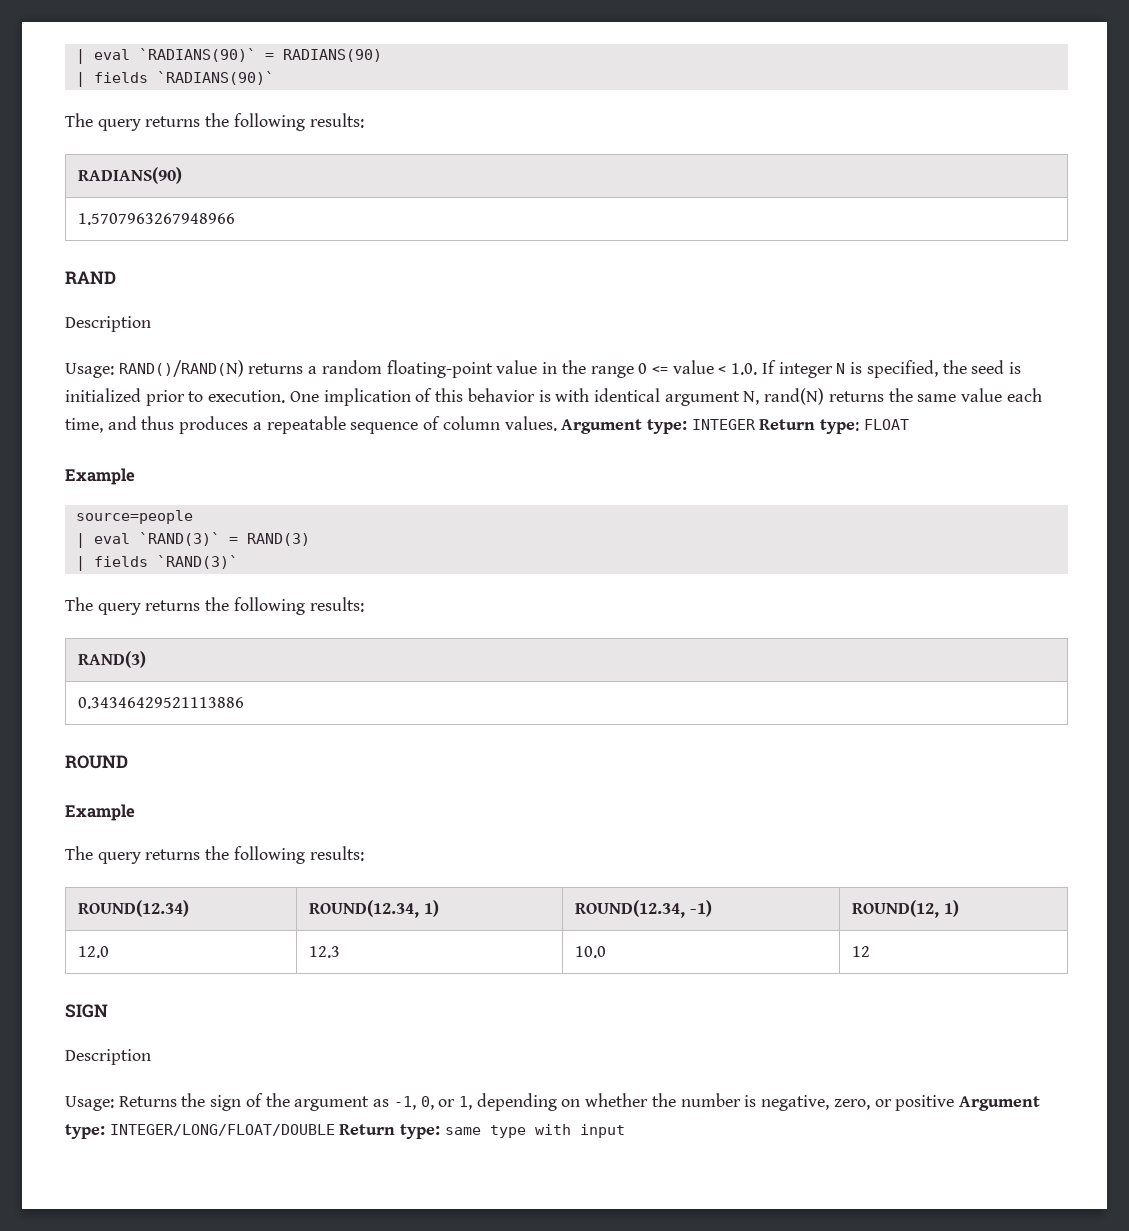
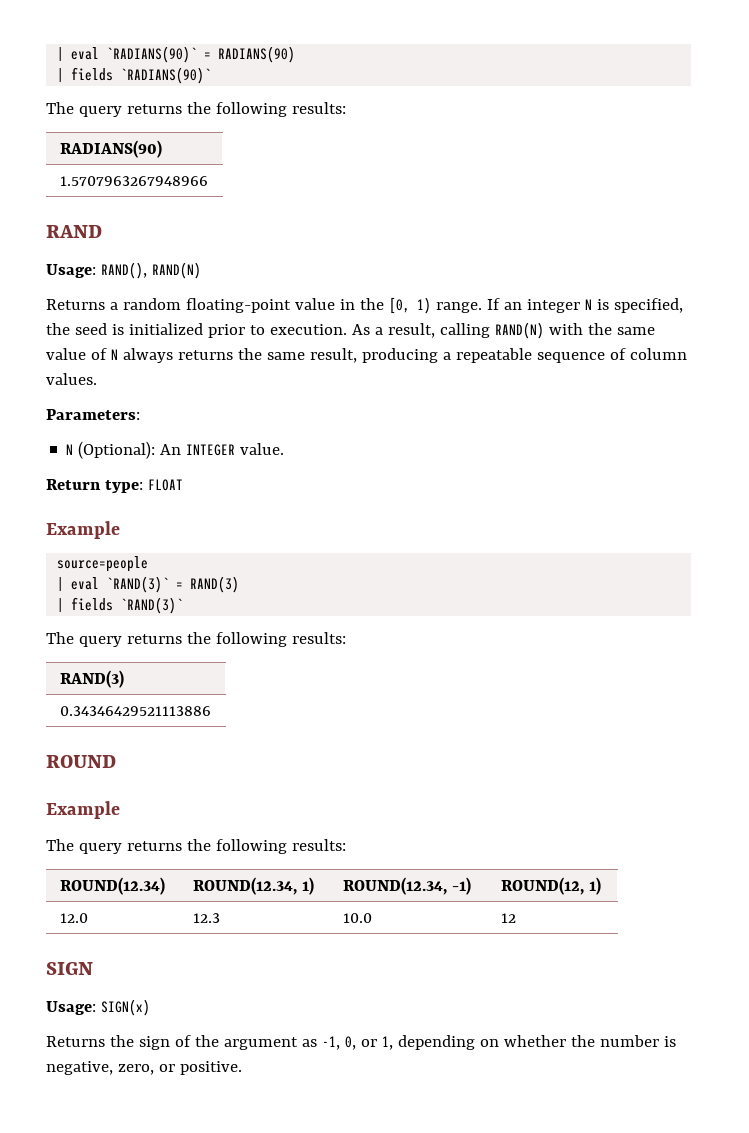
  RAND
- Description
- Usage: RAND()/RAND(N) returns a random floating-point value in the range 0 <= value < 1.0. If integer N is specified, the seed is initialized prior to execution.
+ Usage: RAND(), RAND(N)
+ Returns a random floating-point value in the [0, 1) range. If an integer N is specified, the seed is initialized prior to execution.
- One implication of this behavior is with identical argument N, rand(N) returns the same value each time, and thus produces a repeatable sequence of column values. Argument type: INTEGER Return type: FLOAT
+ As a result, calling RAND(N) with the same value of N always returns the same result, producing a repeatable sequence of column values.
+ Parameters:
+ N (Optional): An INTEGER value.
+ Return type: FLOAT
  SIGN
- Description
- Usage: Returns the sign of the argument as -1, 0, or 1, depending on whether the number is negative, zero, or positive Argument type: INTEGER/LONG/FLOAT/DOUBLE Return type: same type with input
+ Usage: SIGN(x)
+ Returns the sign of the argument as -1, 0, or 1, depending on whether the number is negative, zero, or positive.

